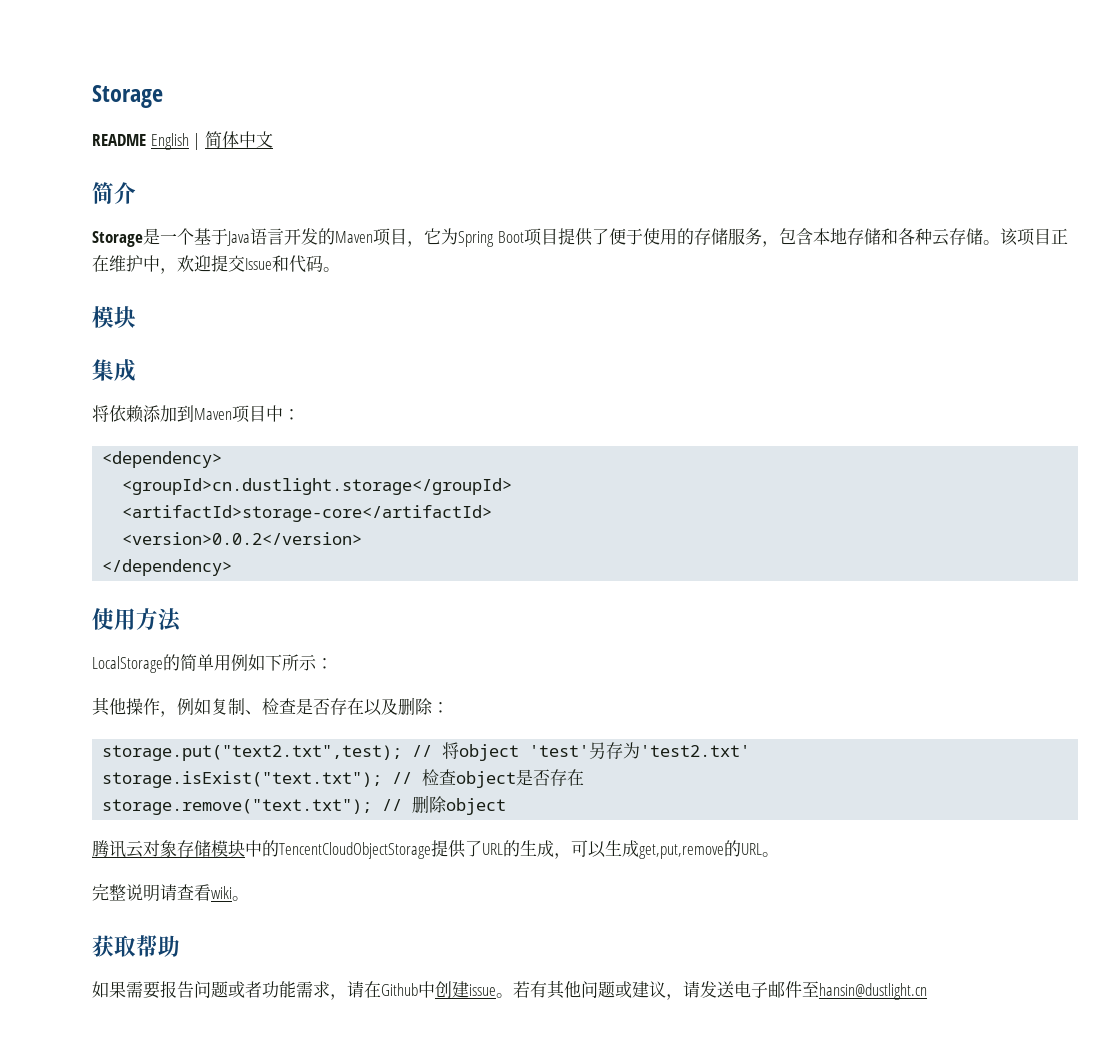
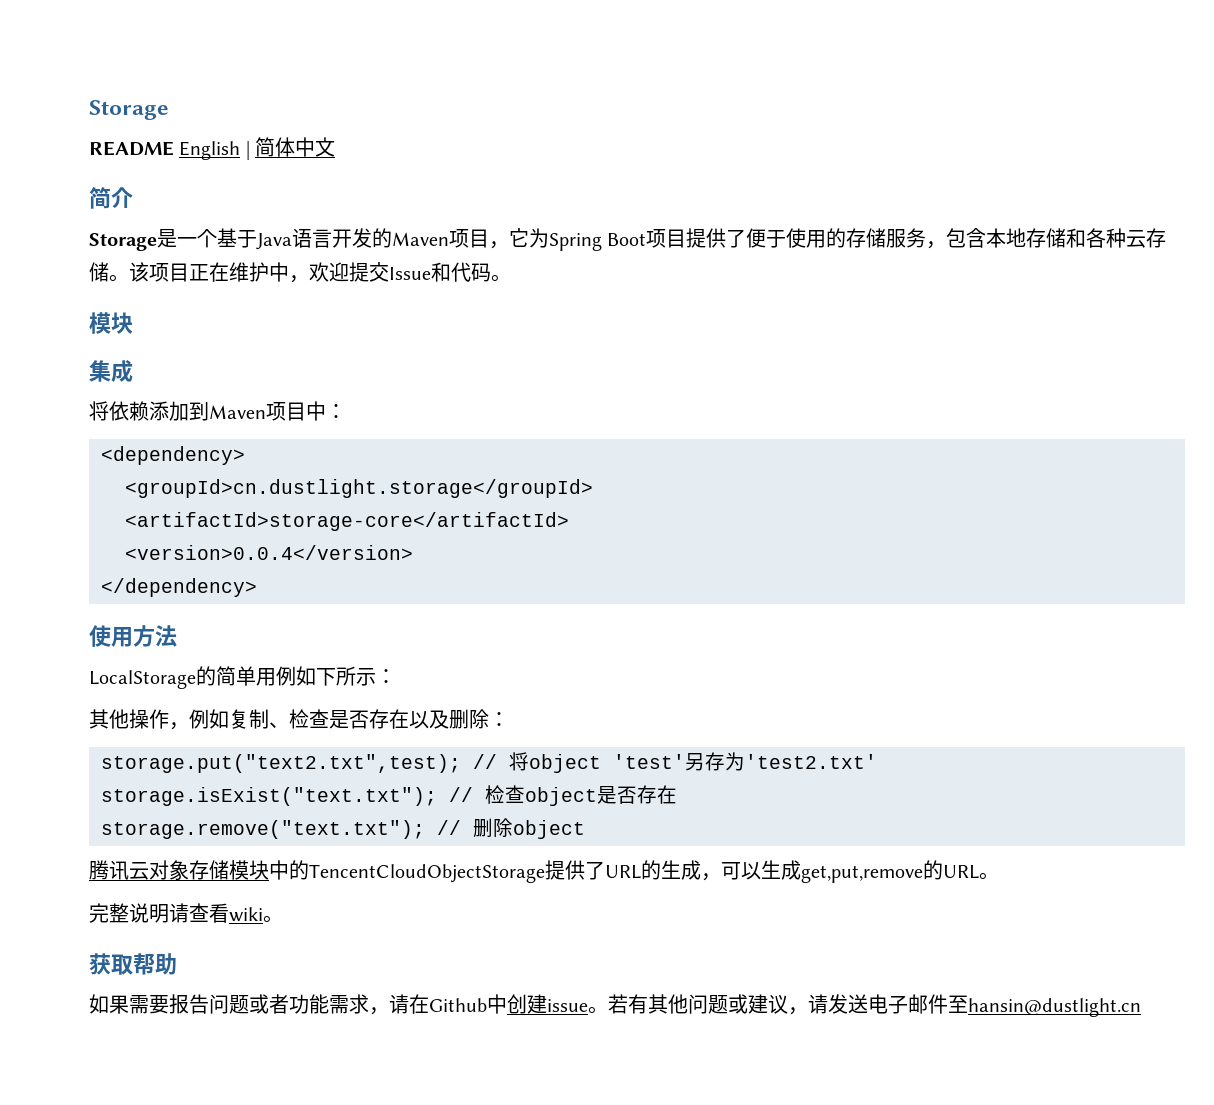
- <version>0.0.2</version>
+ <version>0.0.4</version>

